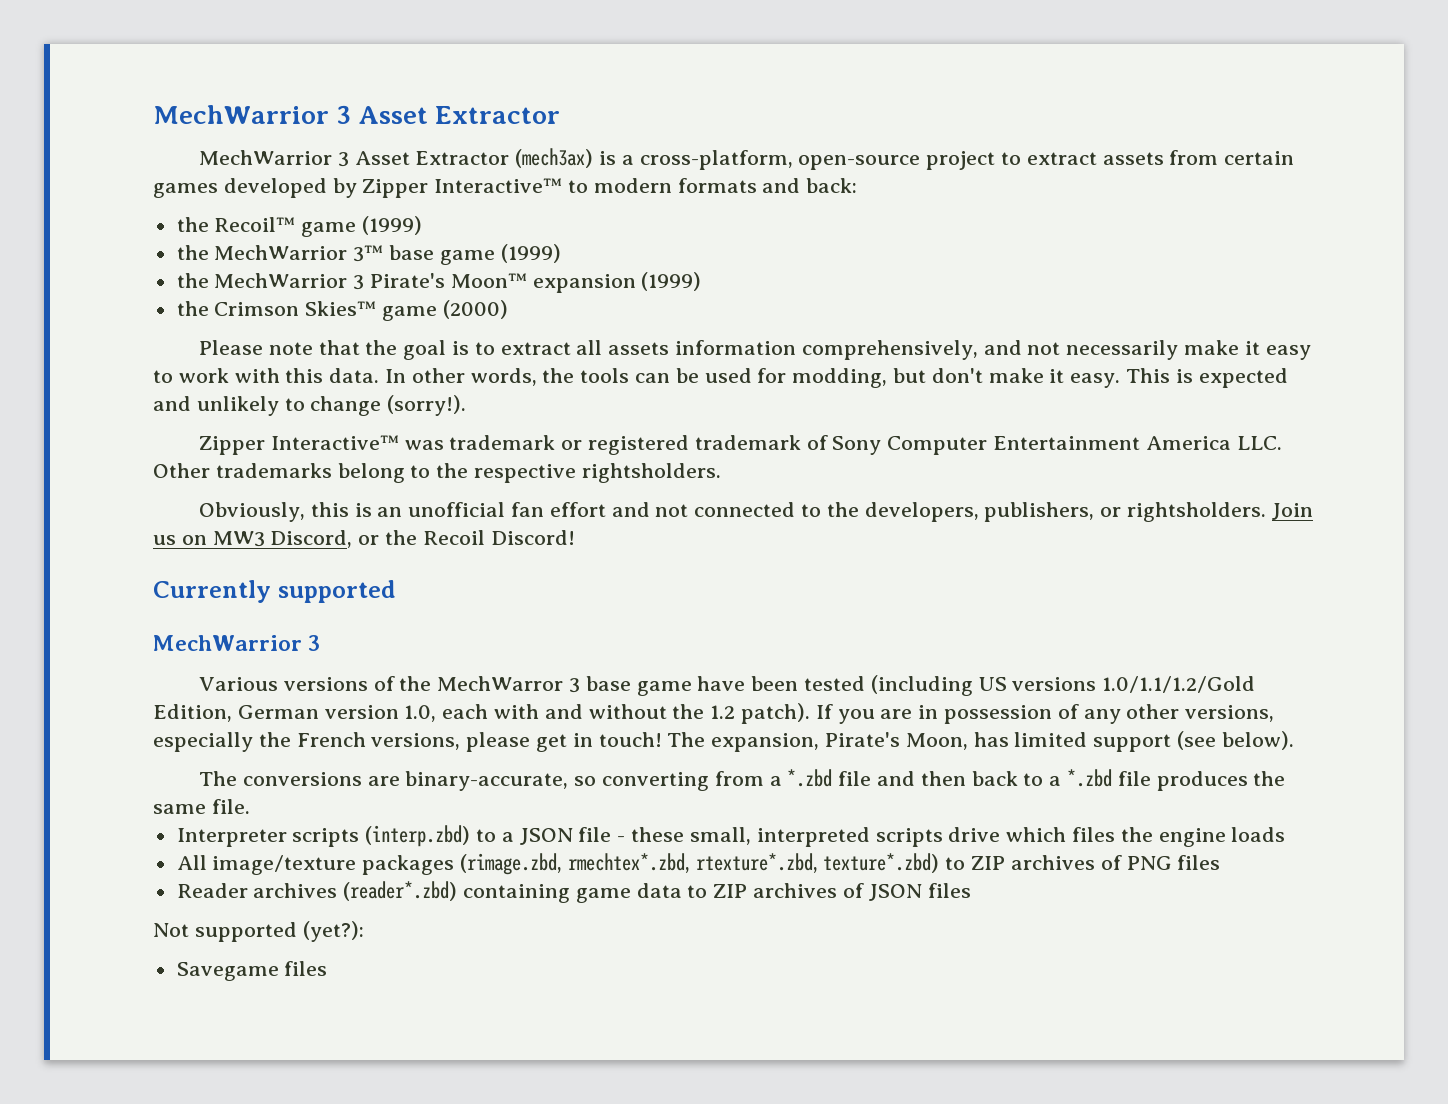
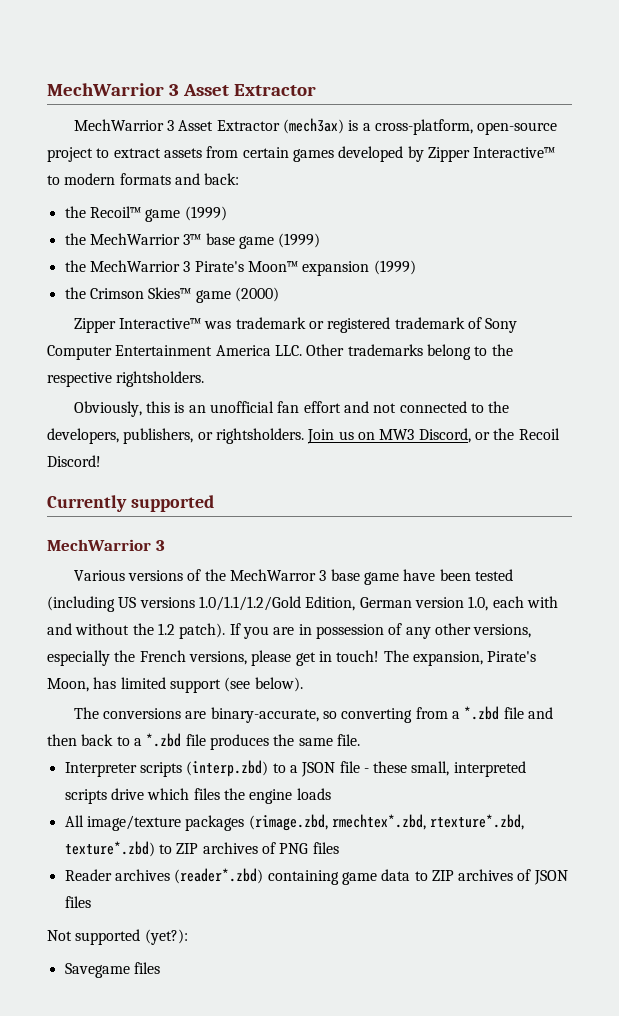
- Please note that the goal is to extract all assets information comprehensively, and not necessarily make it easy to work with this data. In other words, the tools can be used for modding, but don't make it easy. This is expected and unlikely to change (sorry!).

